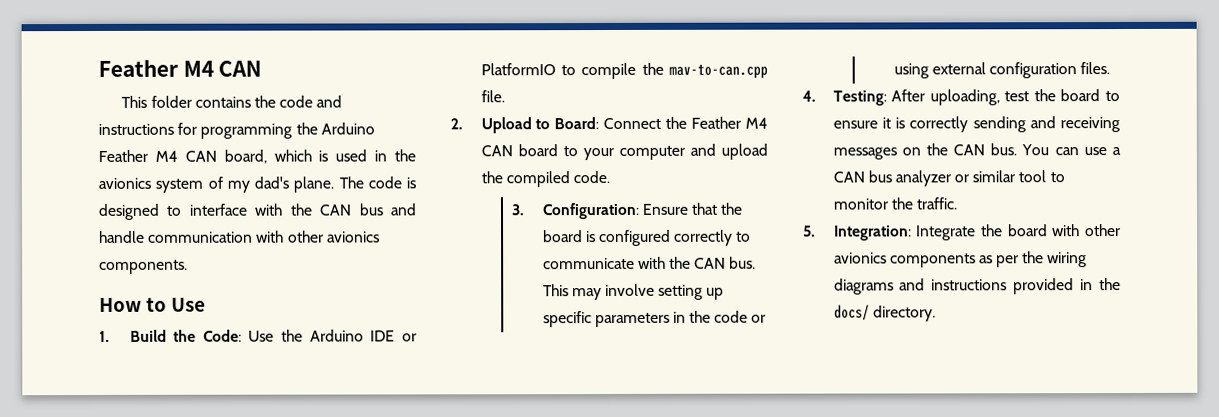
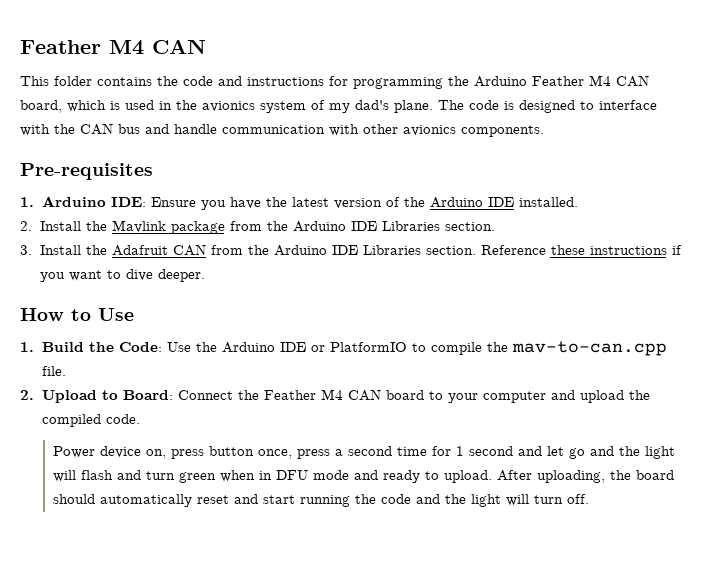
+ Pre-requisites
+ 1. Arduino IDE: Ensure you have the latest version of the Arduino IDE installed.
+ 2. Install the Mavlink package from the Arduino IDE Libraries section.
+ 3. Install the Adafruit CAN from the Arduino IDE Libraries section. Reference these instructions if you want to dive deeper.
- 3. Configuration: Ensure that the board is configured correctly to communicate with the CAN bus. This may involve setting up specific parameters in the code or using external configuration files.
- 4. Testing: After uploading, test the board to ensure it is correctly sending and receiving messages on the CAN bus. You can use a CAN bus analyzer or similar tool to monitor the traffic.
- 5. Integration: Integrate the board with other avionics components as per the wiring diagrams and instructions provided in the docs/ directory.
+ Power device on, press button once, press a second time for 1 second and let go and the light will flash and turn green when in DFU mode and ready to upload. After uploading, the board should automatically reset and start running the code and the light will turn off.

